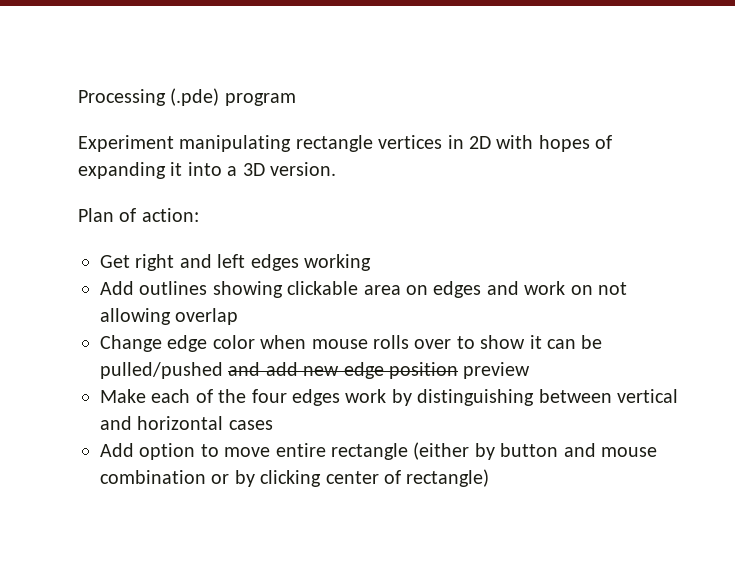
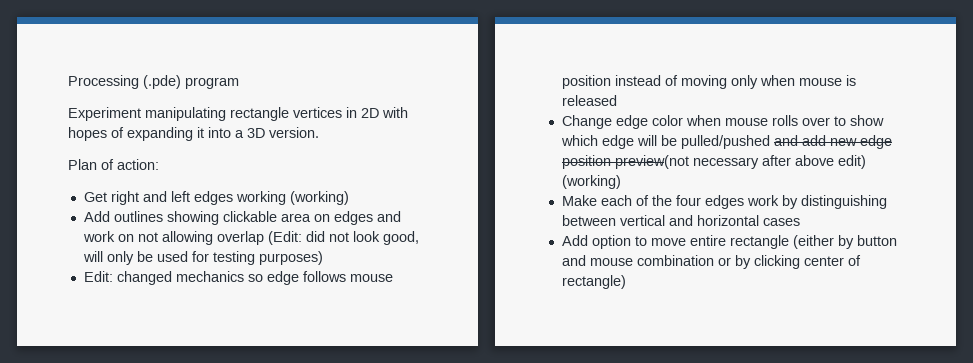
- Get right and left edges working
+ Get right and left edges working (working)
- Add outlines showing clickable area on edges and work on not allowing overlap
+ Add outlines showing clickable area on edges and work on not allowing overlap (Edit: did not look good, will only be used for testing purposes)
+ Edit: changed mechanics so edge follows mouse position instead of moving only when mouse is released
- Change edge color when mouse rolls over to show it can be pulled/pushed and add new edge position preview
+ Change edge color when mouse rolls over to show which edge will be pulled/pushed and add new edge position preview(not necessary after above edit) (working)

